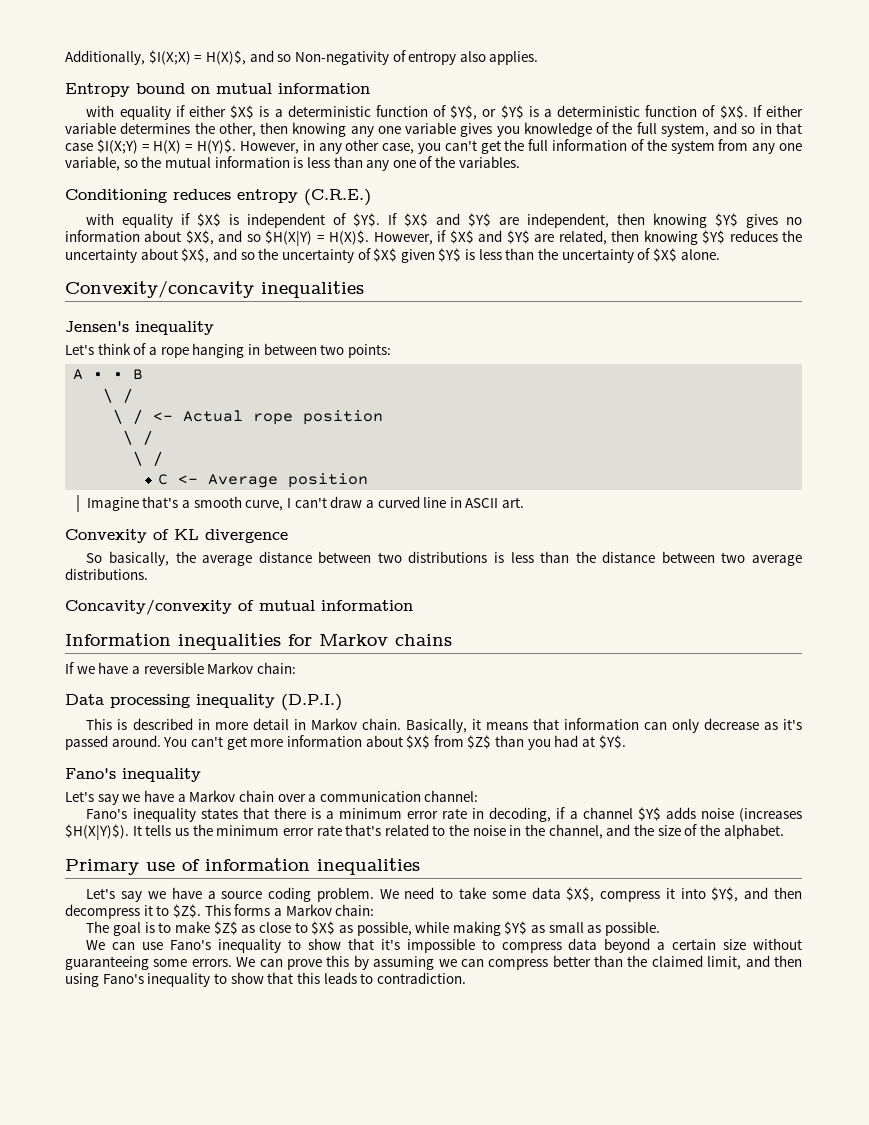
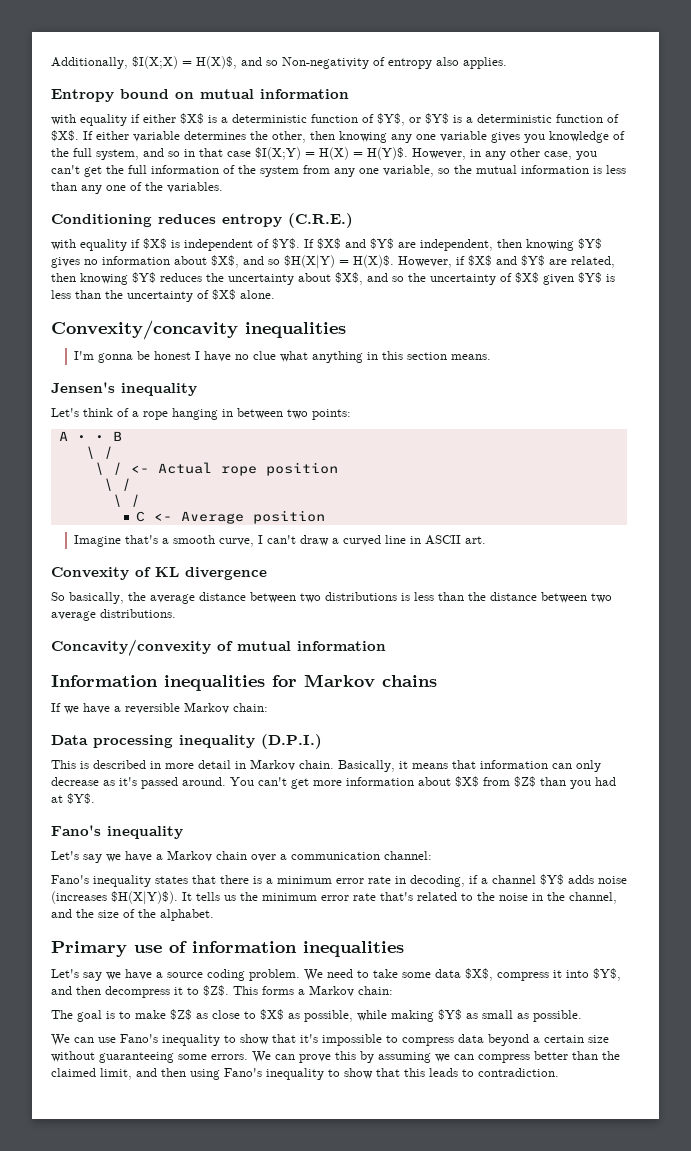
+ I'm gonna be honest I have no clue what anything in this section means.

